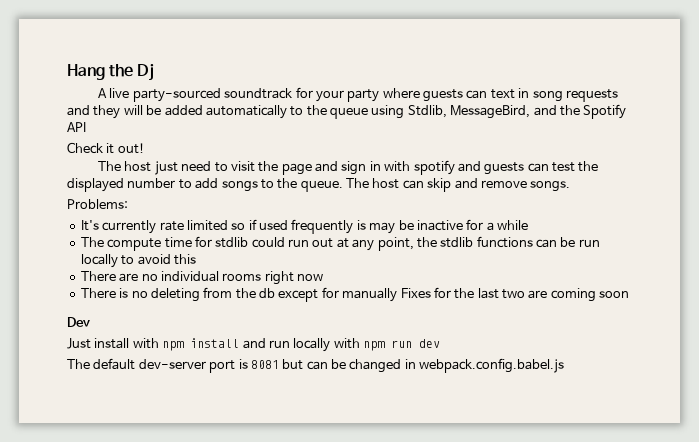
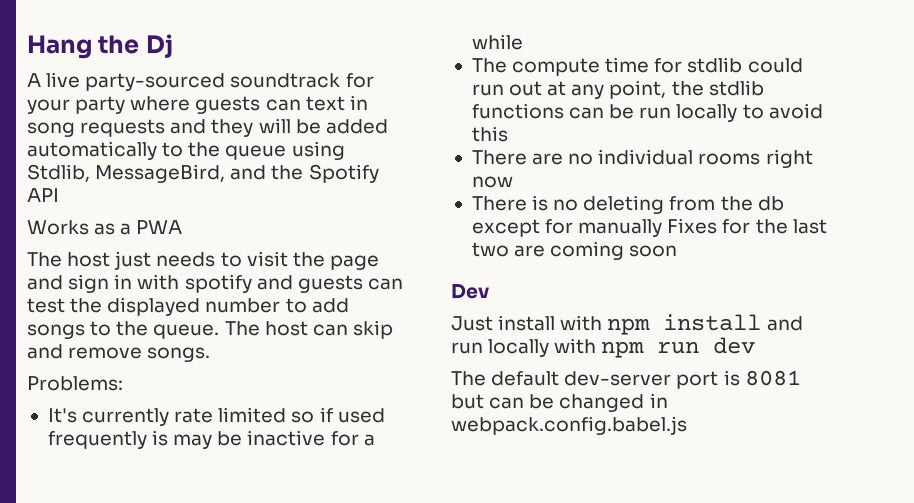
- Check it out!
+ Works as a PWA
- The host just need to visit the page and sign in with spotify and guests can test the displayed number to add songs to the queue.
+ The host just needs to visit the page and sign in with spotify and guests can test the displayed number to add songs to the queue.

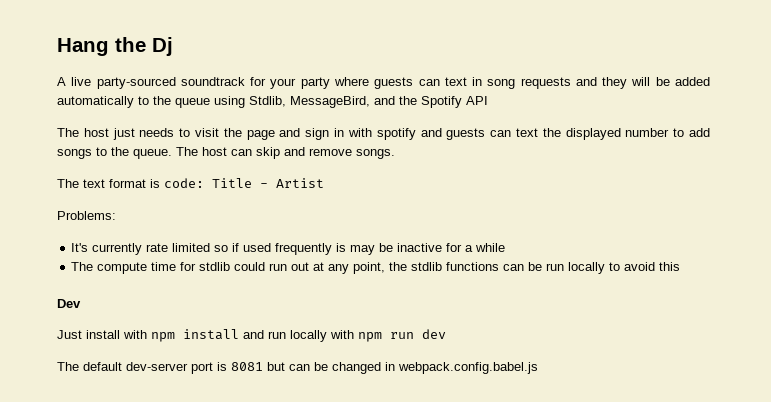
- Works as a PWA
- The host just needs to visit the page and sign in with spotify and guests can test the displayed number to add songs to the queue.
+ The host just needs to visit the page and sign in with spotify and guests can text the displayed number to add songs to the queue.
+ The text format is code: Title - Artist
- There are no individual rooms right now
- There is no deleting from the db except for manually Fixes for the last two are coming soon

